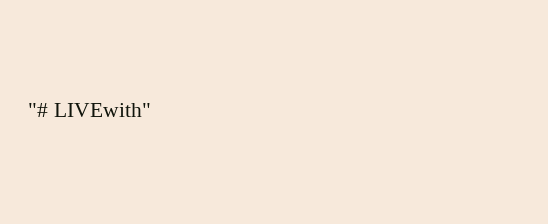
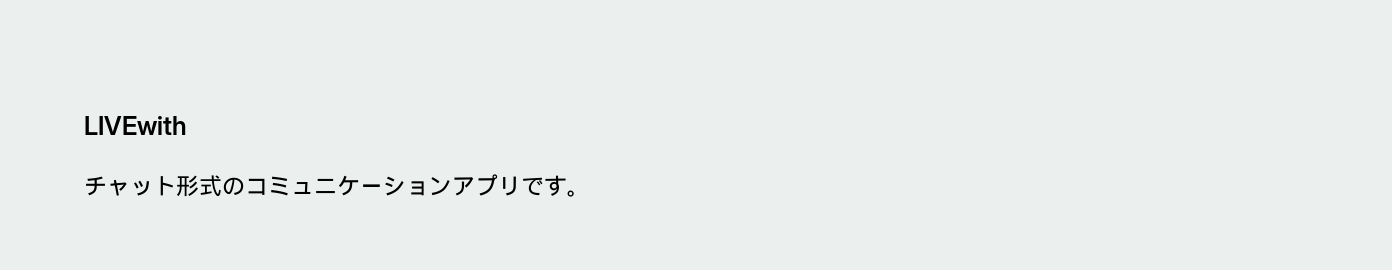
- "# LIVEwith"
+ LIVEwith
+ チャット形式のコミュニケーションアプリです。

